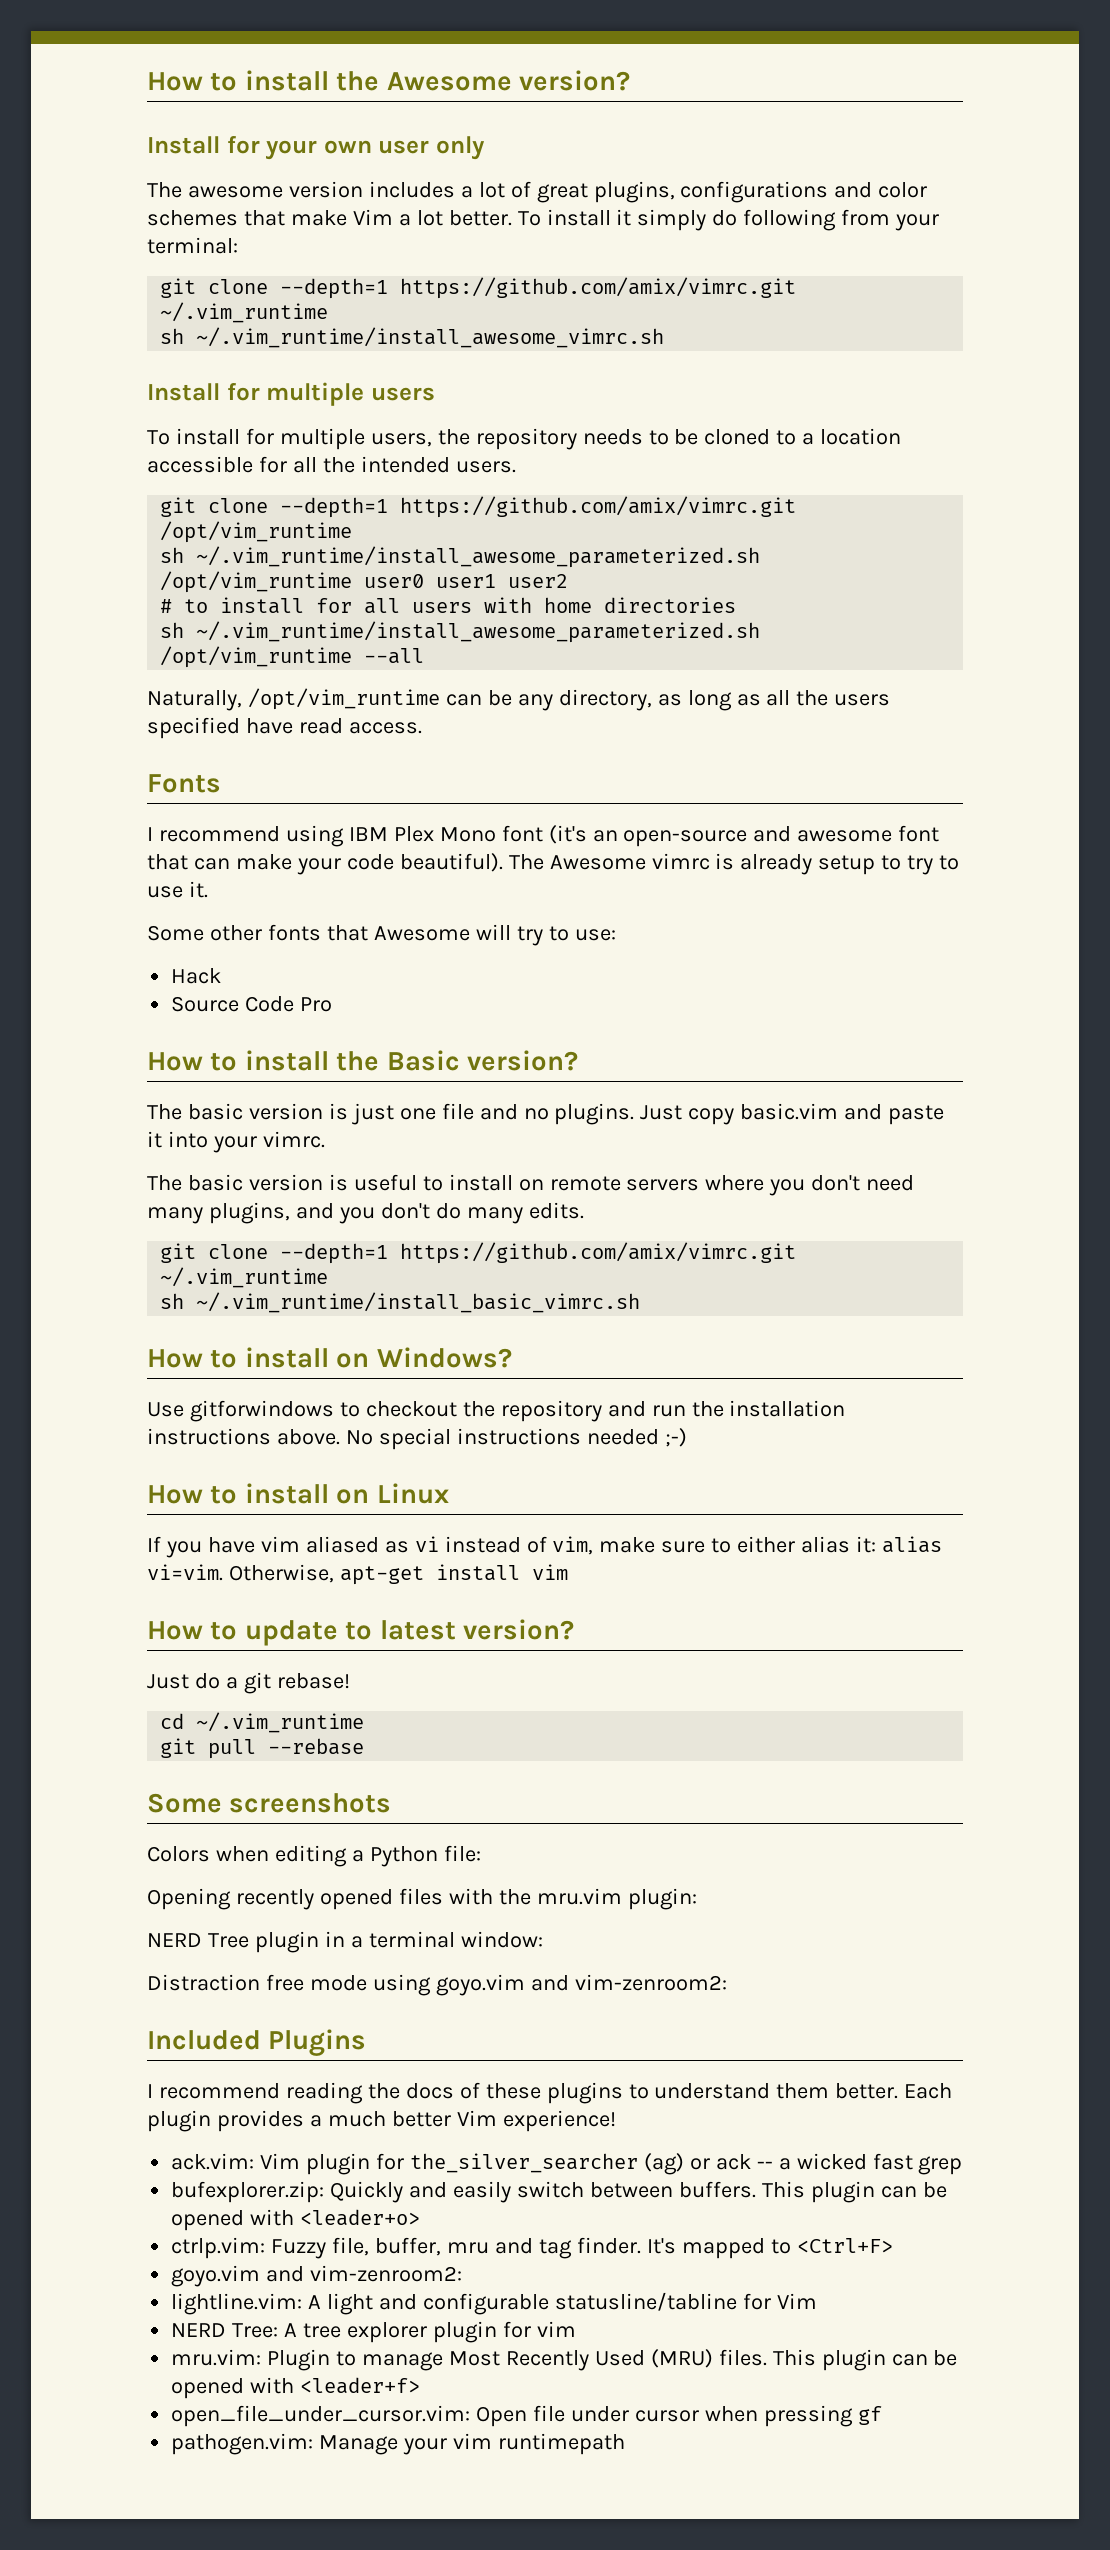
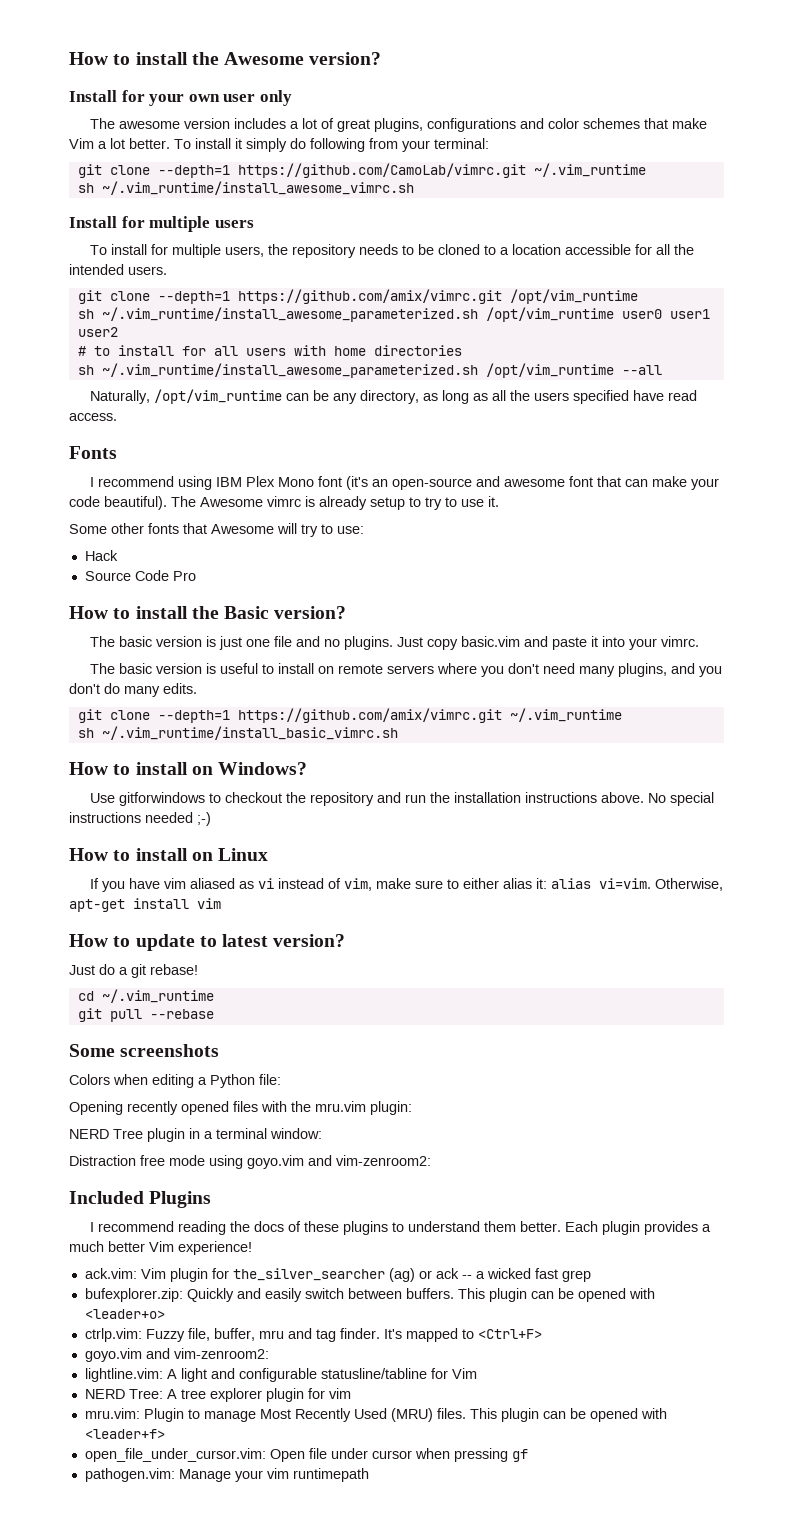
  To install it simply do following from your terminal:
- git clone --depth=1 https://github.com/amix/vimrc.git ~/.vim_runtime
+ git clone --depth=1 https://github.com/CamoLab/vimrc.git ~/.vim_runtime

